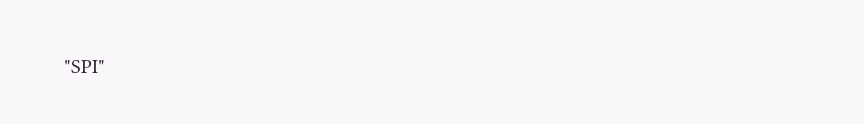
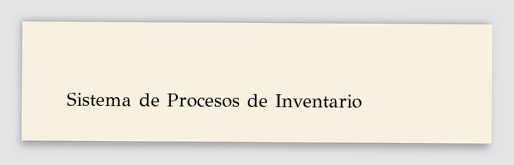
- "SPI"
+ Sistema de Procesos de Inventario

